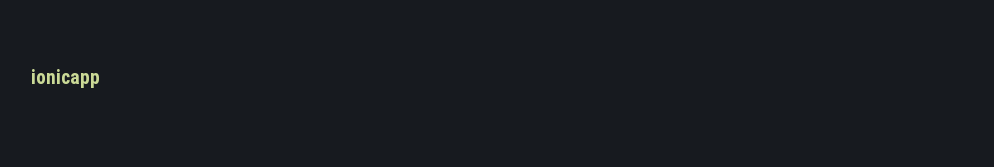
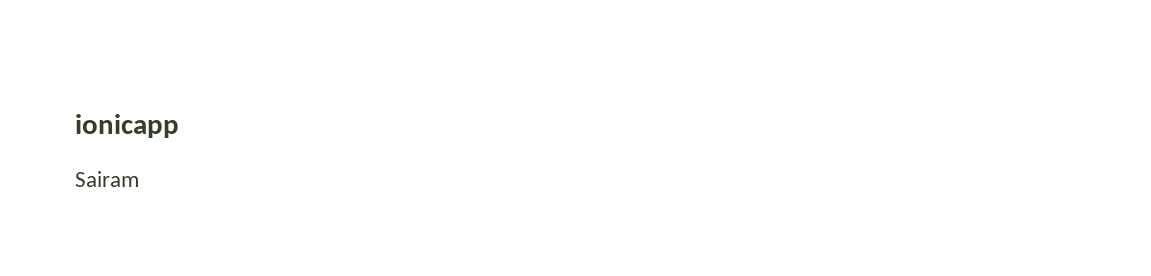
+ Sairam

